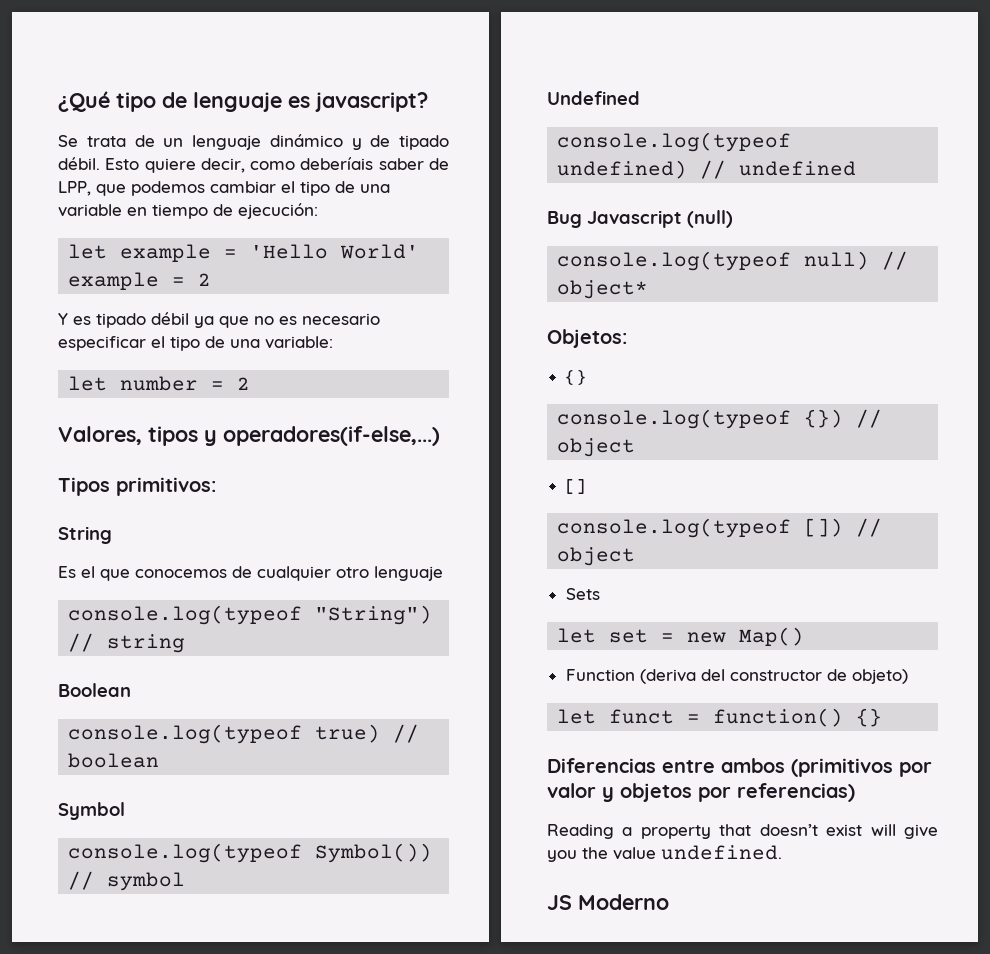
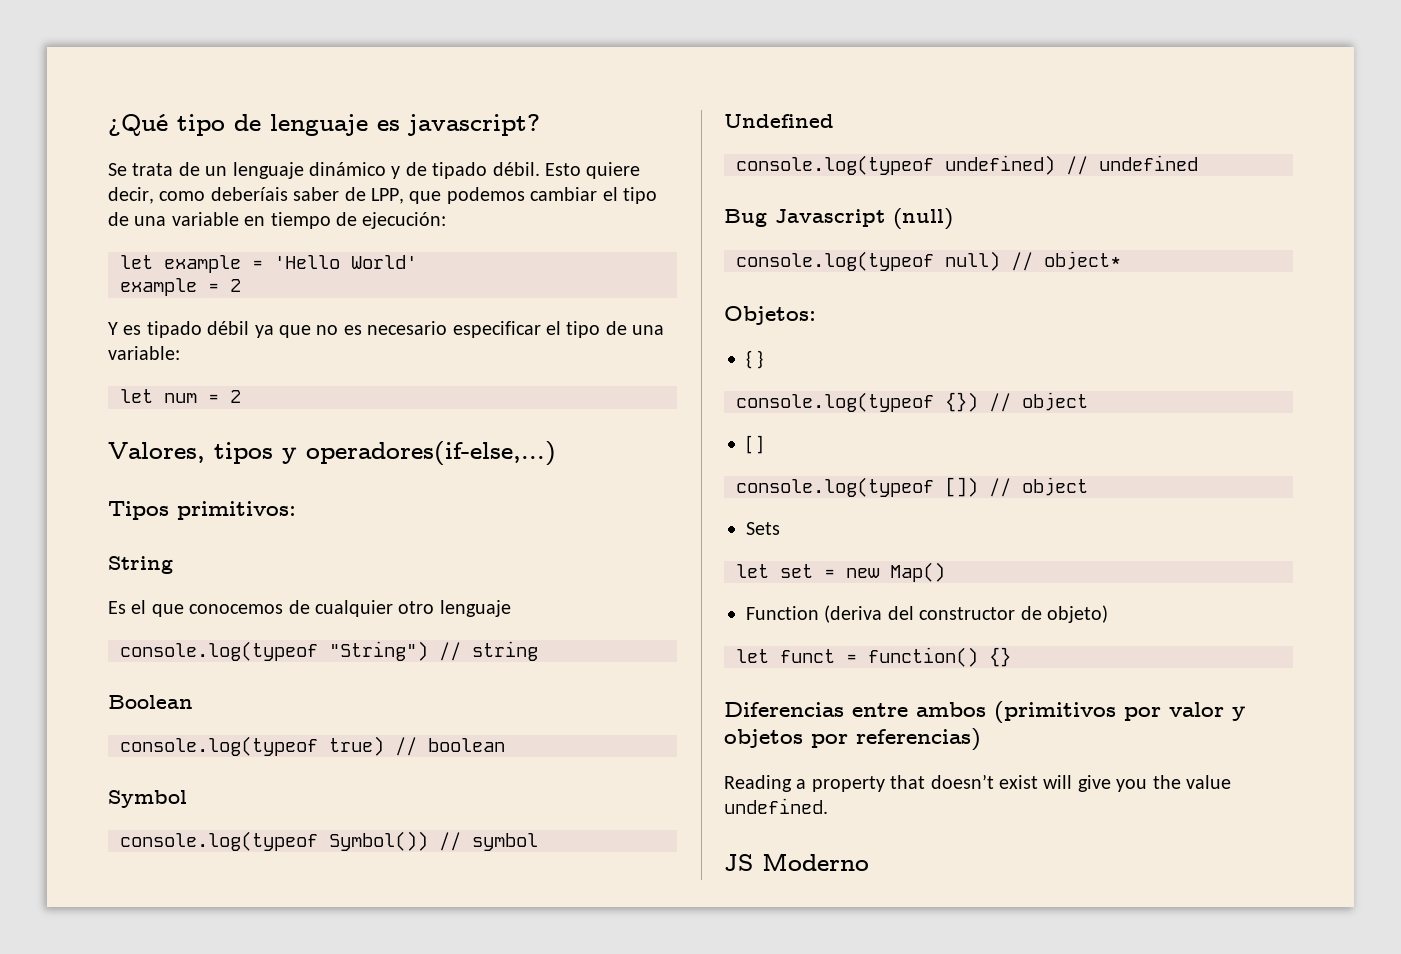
- let number = 2
+ let num = 2

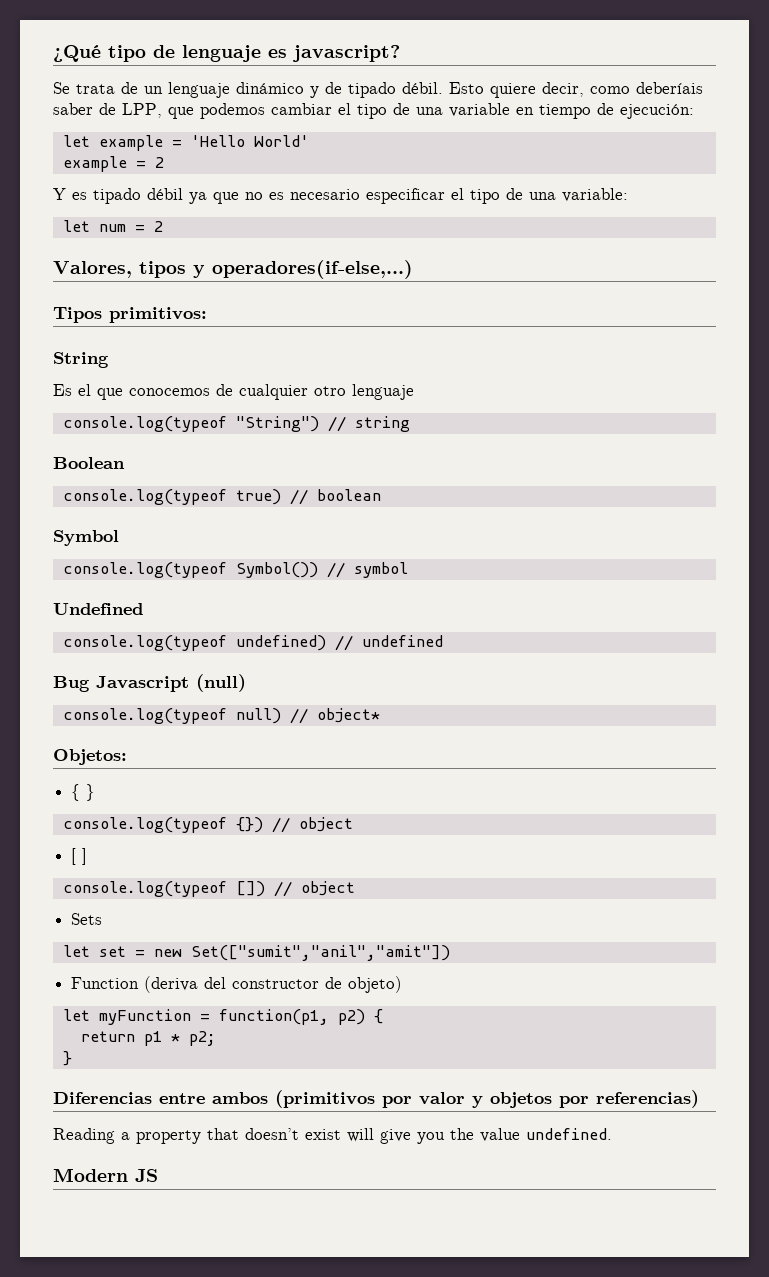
- let set = new Map()
+ let set = new Set(["sumit","anil","amit"])
- let funct = function() {}
+ let myFunction = function(p1, p2) {
+ return p1 * p2;
+ }
- JS Moderno
+ Modern JS

